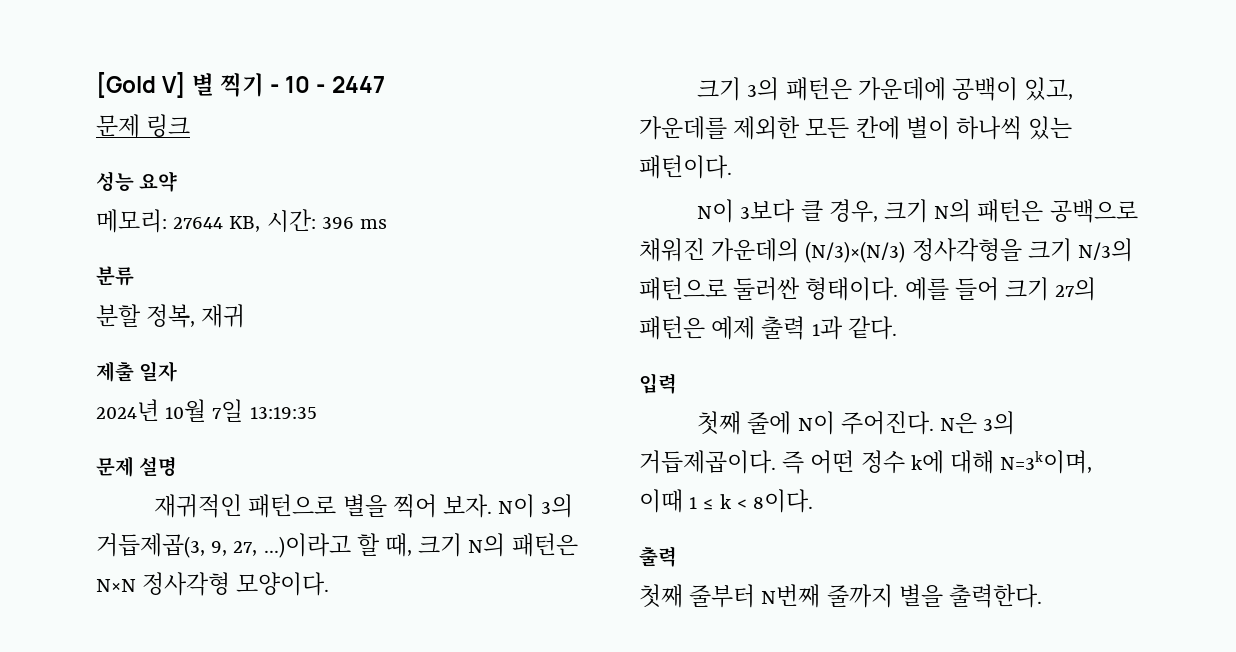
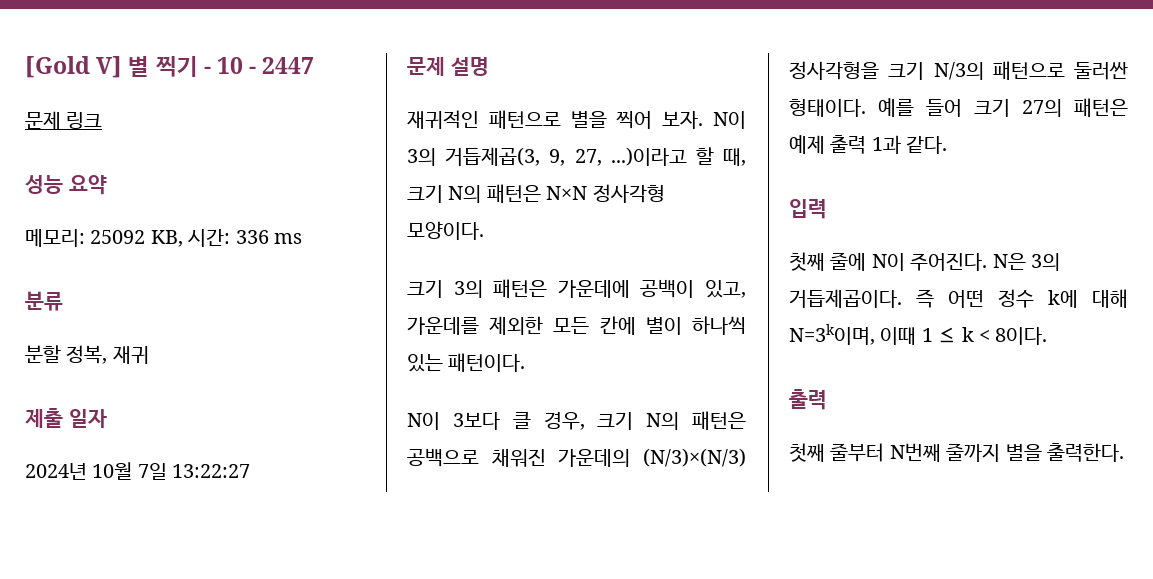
- 메모리: 27644 KB, 시간: 396 ms
+ 메모리: 25092 KB, 시간: 336 ms
- 2024년 10월 7일 13:19:35
+ 2024년 10월 7일 13:22:27

